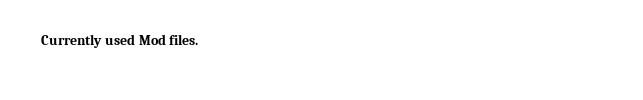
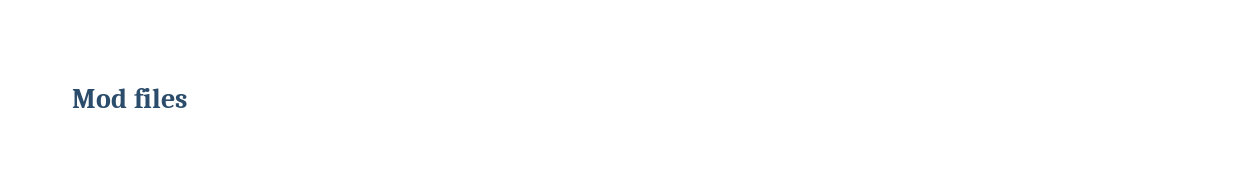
- Currently used Mod files.
+ Mod files

